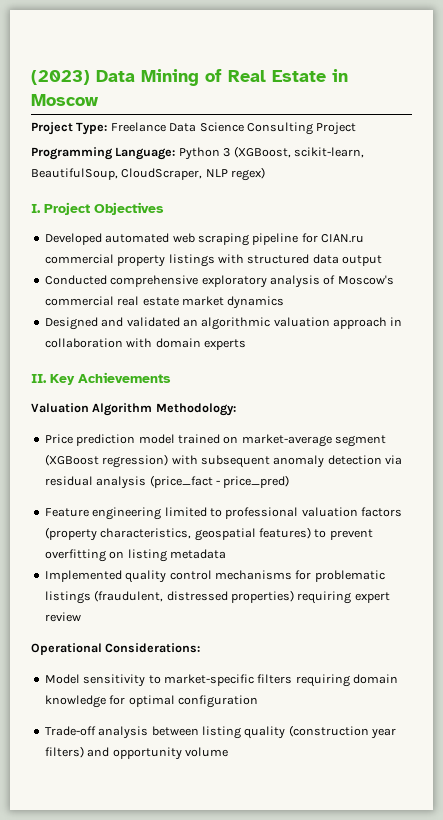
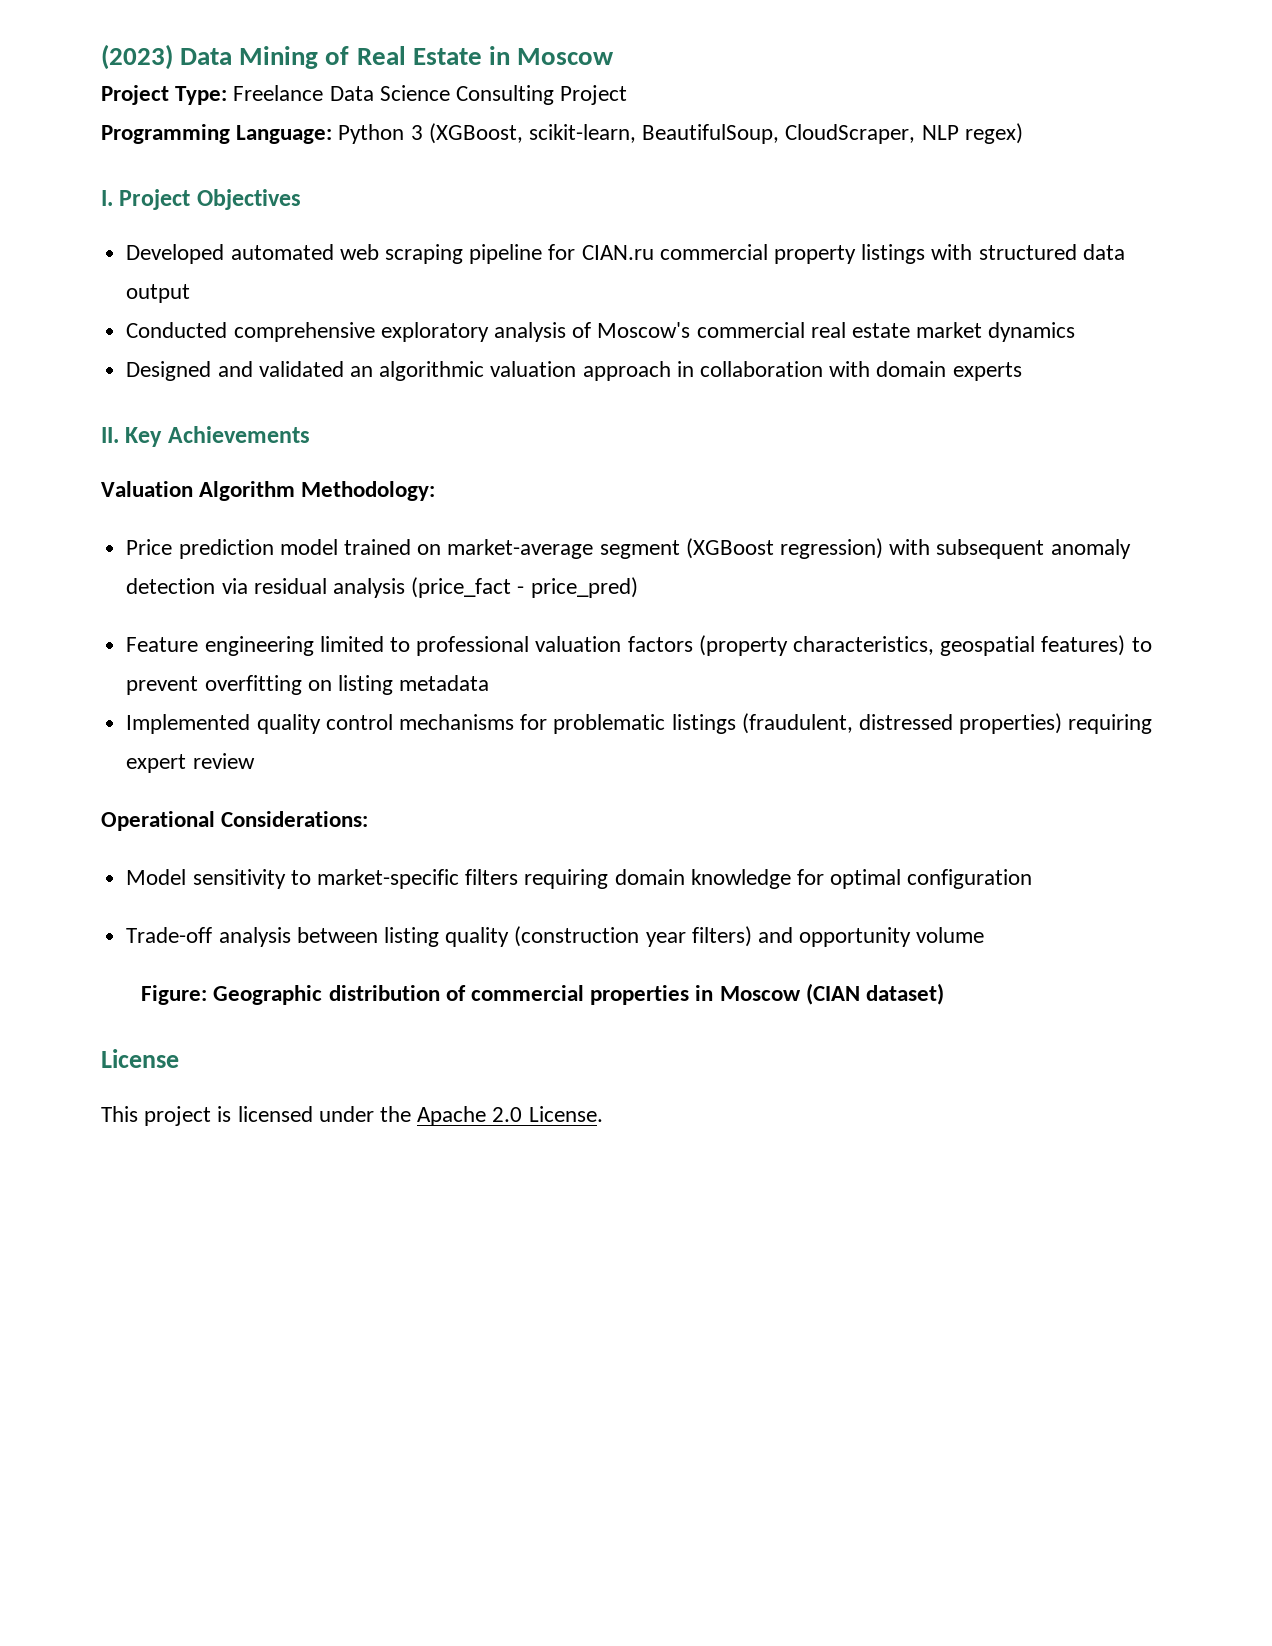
+ Figure: Geographic distribution of commercial properties in Moscow (CIAN dataset)
+ License
+ This project is licensed under the Apache 2.0 License.

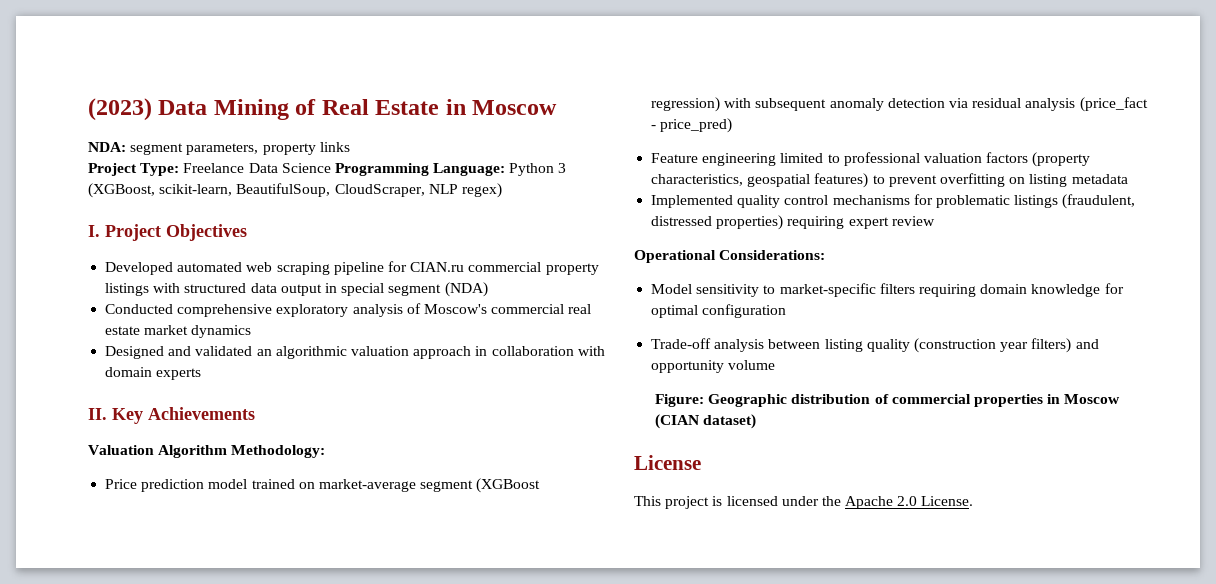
+ NDA: segment parameters, property links
- Project Type: Freelance Data Science Consulting Project
- Programming Language: Python 3 (XGBoost, scikit-learn, BeautifulSoup, CloudScraper, NLP regex)
+ Project Type: Freelance Data Science Programming Language: Python 3 (XGBoost, scikit-learn, BeautifulSoup, CloudScraper, NLP regex)
- Developed automated web scraping pipeline for CIAN.ru commercial property listings with structured data output
+ Developed automated web scraping pipeline for CIAN.ru commercial property listings with structured data output in special segment (NDA)

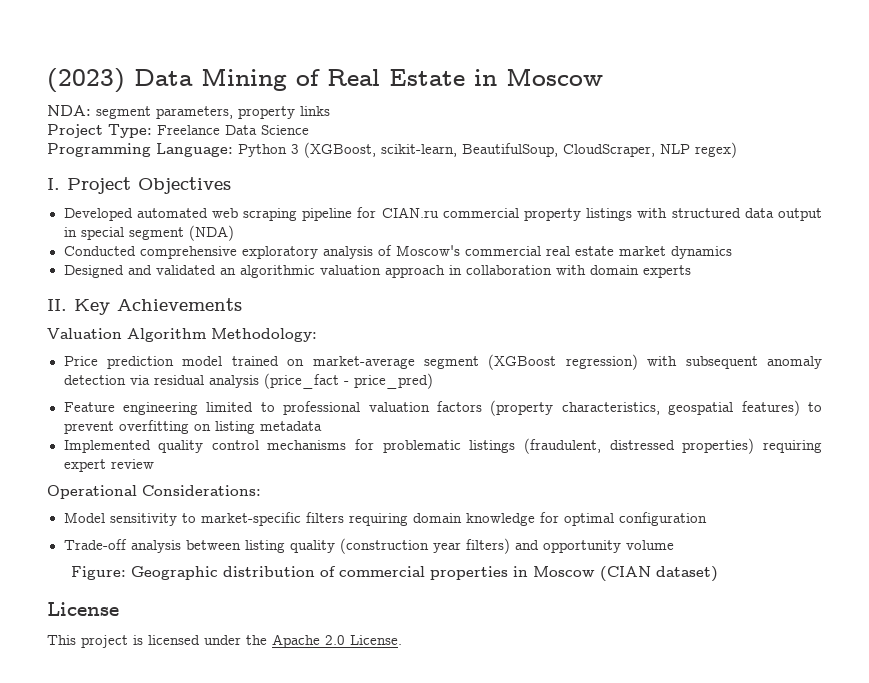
- Project Type: Freelance Data Science Programming Language: Python 3 (XGBoost, scikit-learn, BeautifulSoup, CloudScraper, NLP regex)
+ Project Type: Freelance Data Science
+ Programming Language: Python 3 (XGBoost, scikit-learn, BeautifulSoup, CloudScraper, NLP regex)

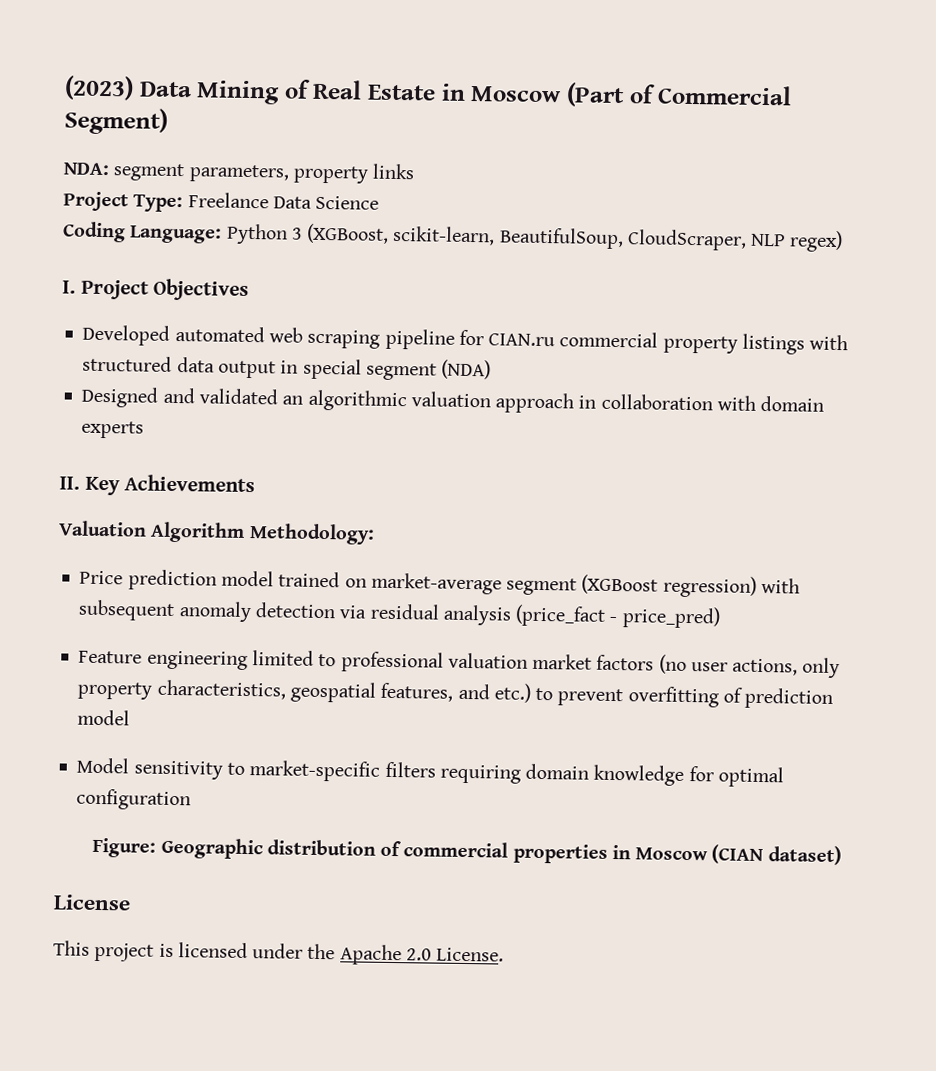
- (2023) Data Mining of Real Estate in Moscow
+ (2023) Data Mining of Real Estate in Moscow (Part of Commercial Segment)
- Programming Language: Python 3 (XGBoost, scikit-learn, BeautifulSoup, CloudScraper, NLP regex)
+ Coding Language: Python 3 (XGBoost, scikit-learn, BeautifulSoup, CloudScraper, NLP regex)
- Conducted comprehensive exploratory analysis of Moscow's commercial real estate market dynamics
- Feature engineering limited to professional valuation factors (property characteristics, geospatial features) to prevent overfitting on listing metadata
- Implemented quality control mechanisms for problematic listings (fraudulent, distressed properties) requiring expert review
- Operational Considerations:
+ Feature engineering limited to professional valuation market factors (no user actions, only property characteristics, geospatial features, and etc.) to prevent overfitting of prediction model
- Trade-off analysis between listing quality (construction year filters) and opportunity volume

